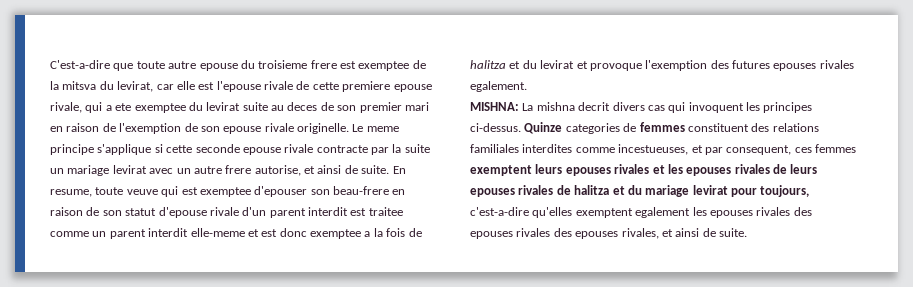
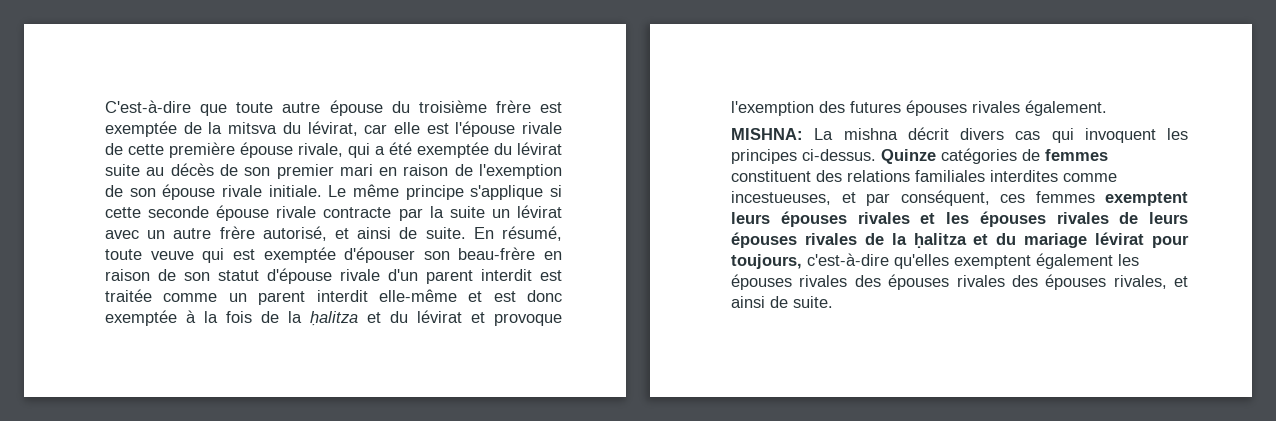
- C'est-a-dire que toute autre epouse du troisieme frere est exemptee de la mitsva du levirat, car elle est l'epouse rivale de cette premiere epouse rivale, qui a ete exemptee du levirat suite au deces de son premier mari en raison de l'exemption de son epouse rivale originelle. Le meme principe s'applique si cette seconde epouse rivale contracte par la suite un mariage levirat avec un autre frere autorise, et ainsi de suite.
+ C'est-à-dire que toute autre épouse du troisième frère est exemptée de la mitsva du lévirat, car elle est l'épouse rivale de cette première épouse rivale, qui a été exemptée du lévirat suite au décès de son premier mari en raison de l'exemption de son épouse rivale initiale. Le même principe s'applique si cette seconde épouse rivale contracte par la suite un lévirat avec un autre frère autorisé, et ainsi de suite.
- En resume, toute veuve qui est exemptee d'epouser son beau-frere en raison de son statut d'epouse rivale d'un parent interdit est traitee comme un parent interdit elle-meme et est donc exemptee a la fois de halitza et du levirat et provoque l'exemption des futures epouses rivales egalement.
+ En résumé, toute veuve qui est exemptée d'épouser son beau-frère en raison de son statut d'épouse rivale d'un parent interdit est traitée comme un parent interdit elle-même et est donc exemptée à la fois de la ḥalitza et du lévirat et provoque l'exemption des futures épouses rivales également.
- MISHNA: La mishna decrit divers cas qui invoquent les principes ci-dessus.
+ MISHNA: La mishna décrit divers cas qui invoquent les principes ci-dessus.
- Quinze categories de femmes constituent des relations familiales interdites comme incestueuses, et par consequent, ces femmes exemptent leurs epouses rivales et les epouses rivales de leurs epouses rivales de halitza et du mariage levirat pour toujours, c'est-a-dire qu'elles exemptent egalement les epouses rivales des epouses rivales des epouses rivales, et ainsi de suite.
+ Quinze catégories de femmes constituent des relations familiales interdites comme incestueuses, et par conséquent, ces femmes exemptent leurs épouses rivales et les épouses rivales de leurs épouses rivales de la ḥalitza et du mariage lévirat pour toujours, c'est-à-dire qu'elles exemptent également les épouses rivales des épouses rivales des épouses rivales, et ainsi de suite.

